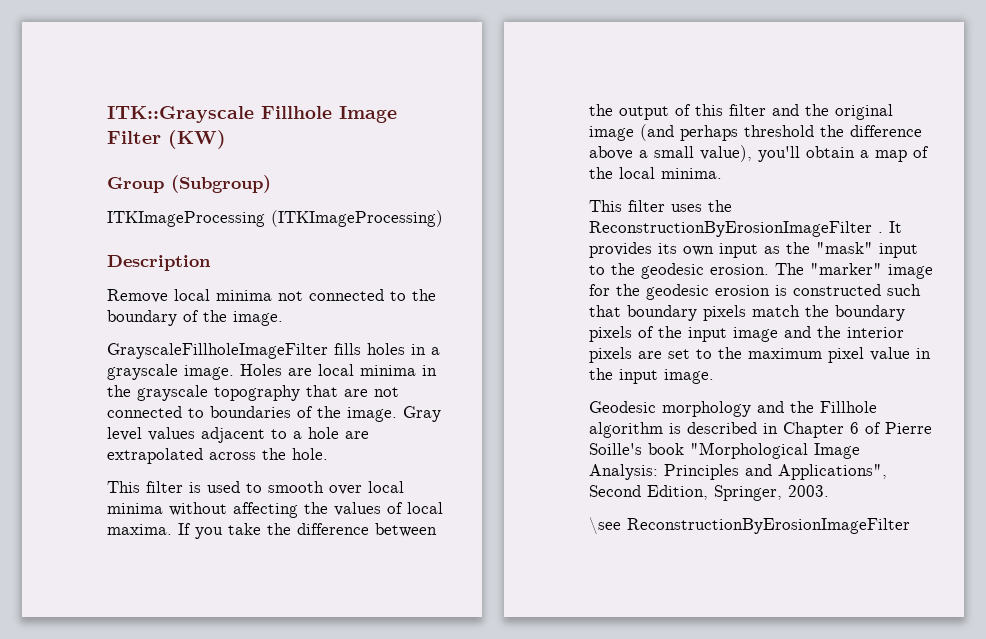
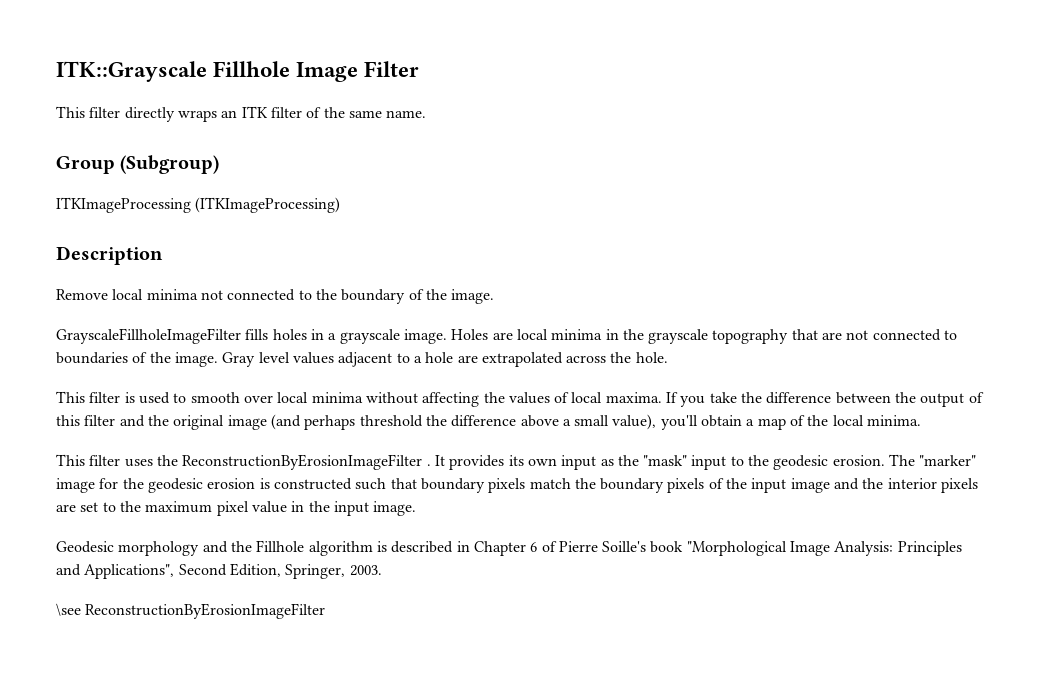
- ITK::Grayscale Fillhole Image Filter (KW)
+ ITK::Grayscale Fillhole Image Filter
+ This filter directly wraps an ITK filter of the same name.

